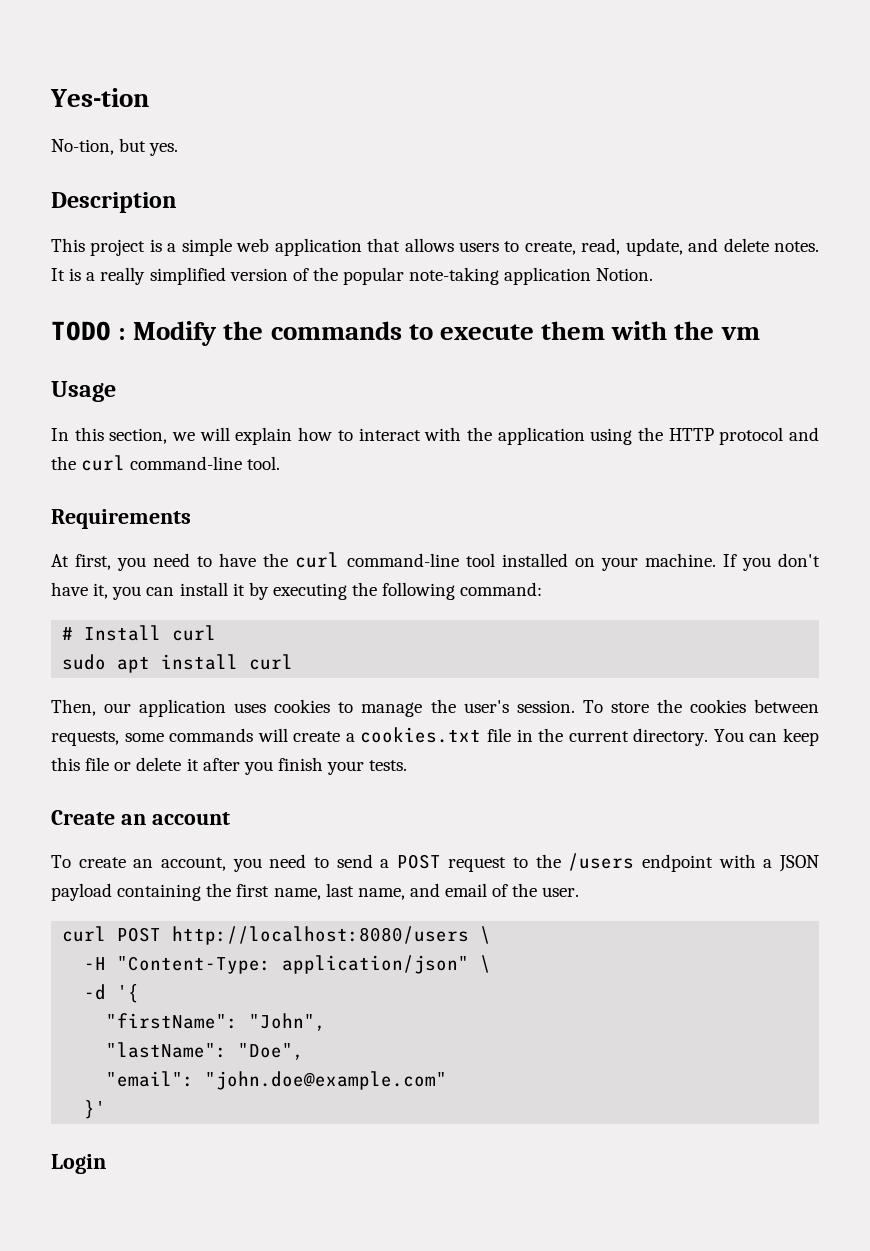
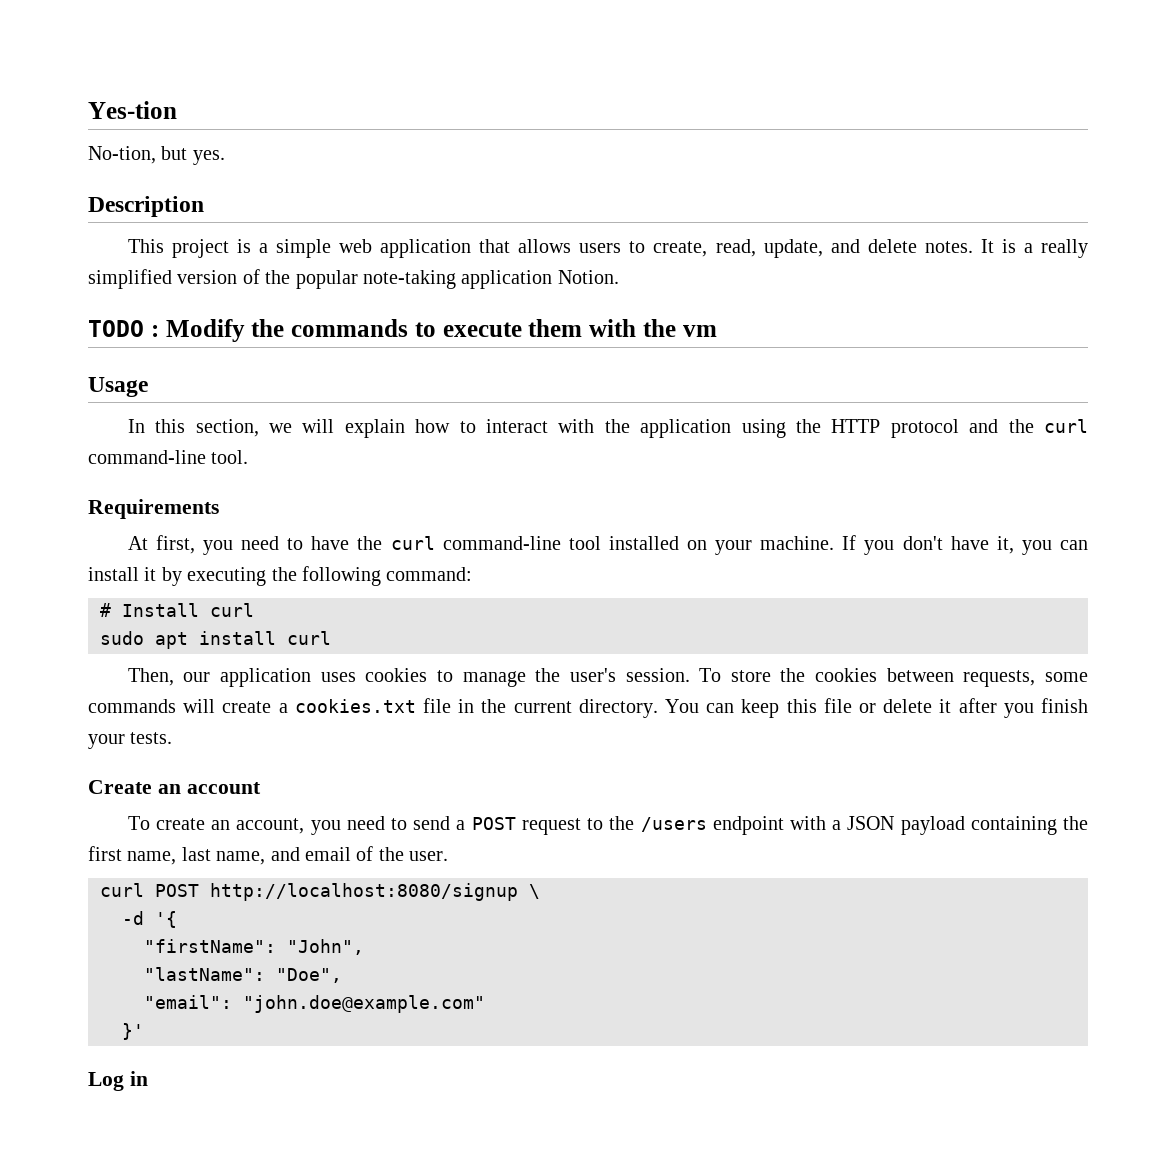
- curl POST http://localhost:8080/users \
- -H "Content-Type: application/json" \
+ curl POST http://localhost:8080/signup \
- Login
+ Log in

